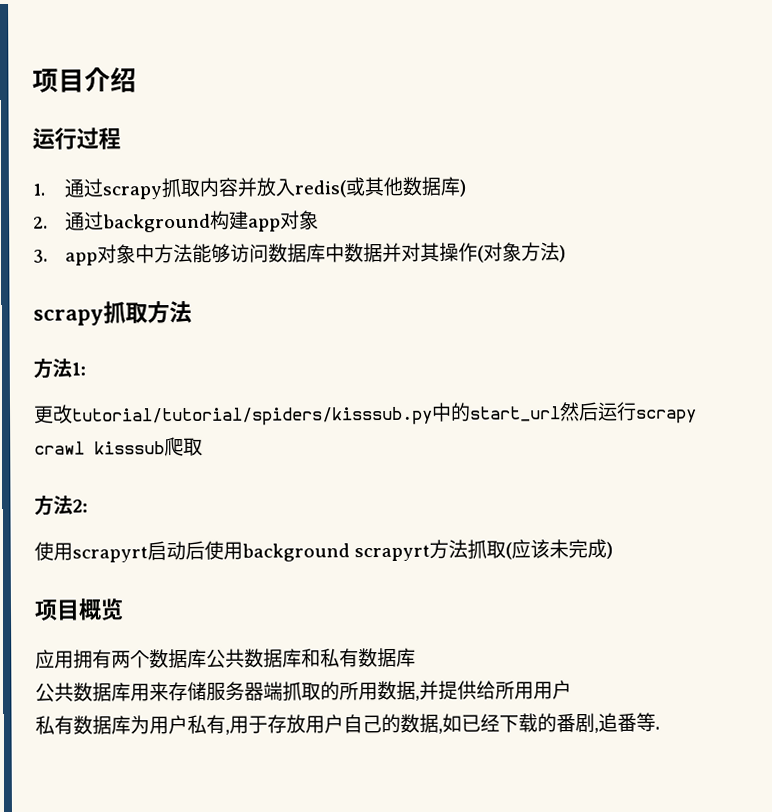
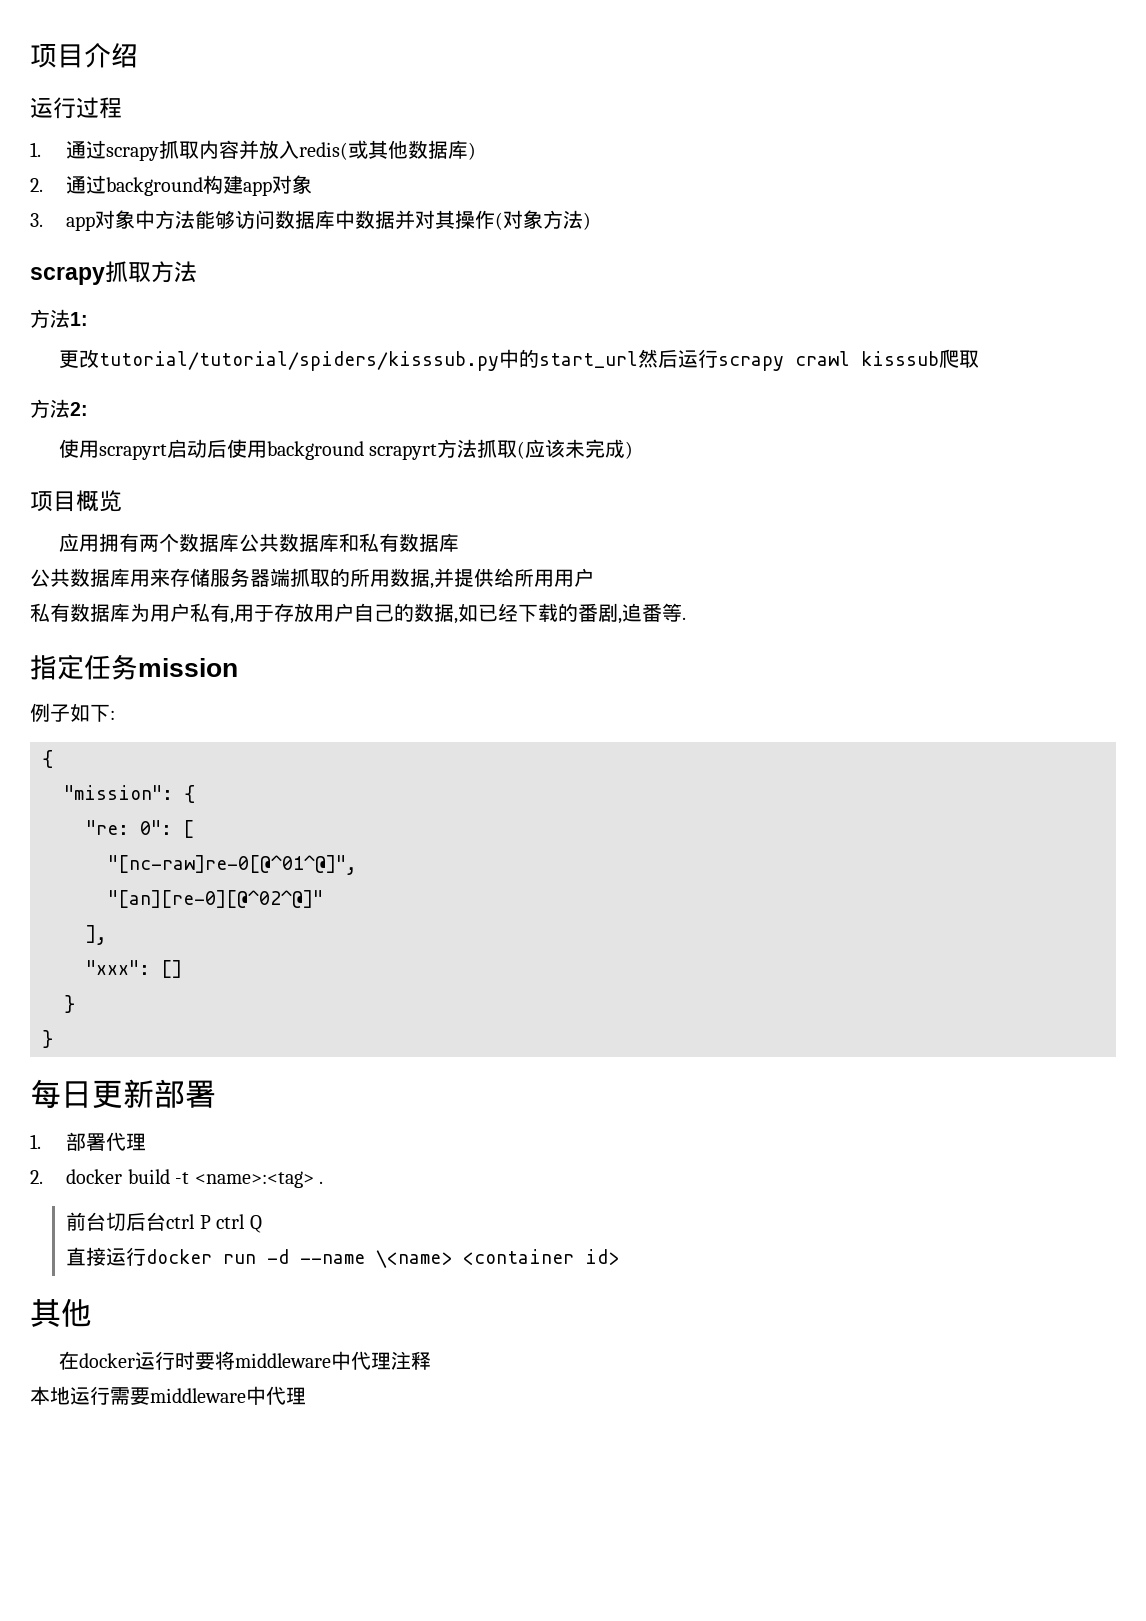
+ 指定任务mission
+ 例子如下:
+ {
+ "mission": {
+ "re: 0": [
+ "[nc-raw]re-0[@^01^@]",
+ "[an][re-0][@^02^@]"
+ ],
+ "xxx": []
+ }
+ }
+ 每日更新部署
+ 1.部署代理
+ 2. docker build -t <name>:<tag> .
+ 前台切后台ctrl P ctrl Q
+ 直接运行docker run -d --name \<name> <container id>
+ 其他
+ 在docker运行时要将middleware中代理注释
+ 本地运行需要middleware中代理

